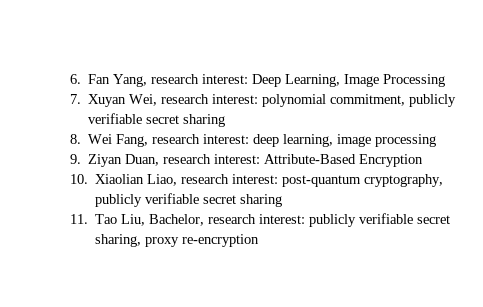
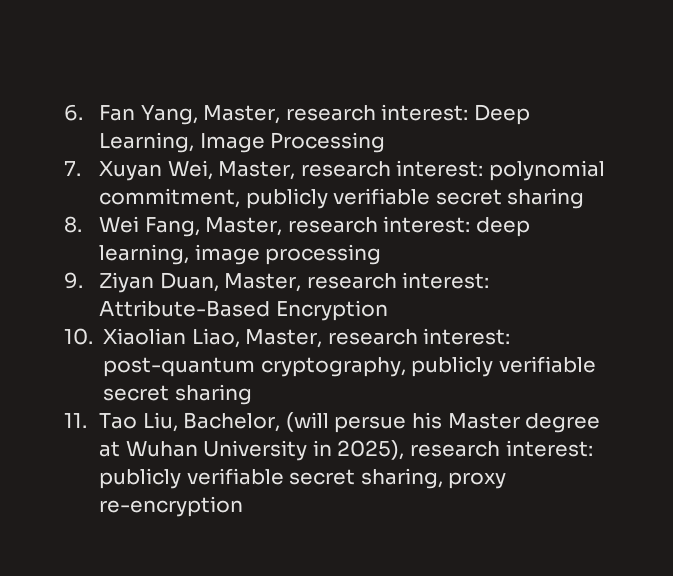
- 6. Fan Yang, research interest: Deep Learning, Image Processing
+ 6. Fan Yang, Master, research interest: Deep Learning, Image Processing
- 7. Xuyan Wei, research interest: polynomial commitment, publicly verifiable secret sharing
+ 7. Xuyan Wei, Master, research interest: polynomial commitment, publicly verifiable secret sharing
- 8. Wei Fang, research interest: deep learning, image processing
+ 8. Wei Fang, Master, research interest: deep learning, image processing
- 9. Ziyan Duan, research interest: Attribute-Based Encryption
+ 9. Ziyan Duan, Master, research interest: Attribute-Based Encryption
- 10. Xiaolian Liao, research interest: post-quantum cryptography, publicly verifiable secret sharing
+ 10. Xiaolian Liao, Master, research interest: post-quantum cryptography, publicly verifiable secret sharing
- 11. Tao Liu, Bachelor, research interest: publicly verifiable secret sharing, proxy re-encryption
+ 11. Tao Liu, Bachelor, (will persue his Master degree at Wuhan University in 2025), research interest: publicly verifiable secret sharing, proxy re-encryption

